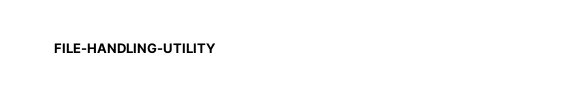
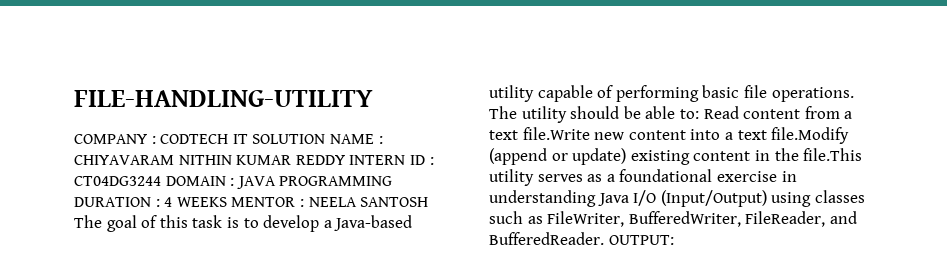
+ COMPANY : CODTECH IT SOLUTION NAME : CHIYAVARAM NITHIN KUMAR REDDY INTERN ID : CT04DG3244 DOMAIN : JAVA PROGRAMMING DURATION : 4 WEEKS MENTOR : NEELA SANTOSH The goal of this task is to develop a Java-based utility capable of performing basic file operations. The utility should be able to: Read content from a text file.Write new content into a text file.Modify (append or update) existing content in the file.This utility serves as a foundational exercise in understanding Java I/O (Input/Output) using classes such as FileWriter, BufferedWriter, FileReader, and BufferedReader. OUTPUT:

